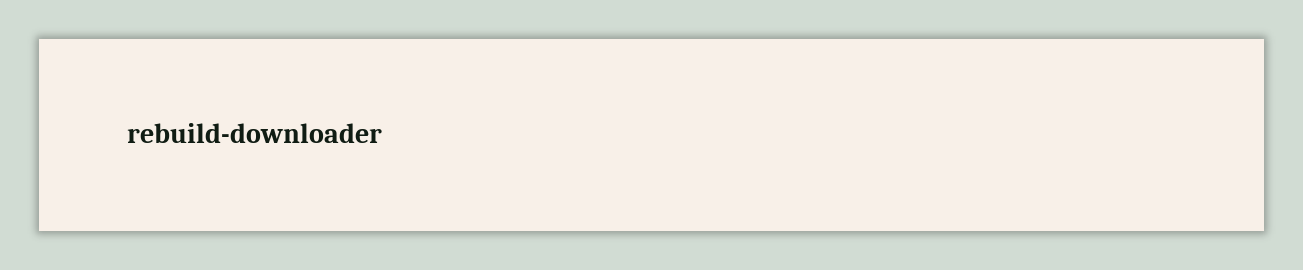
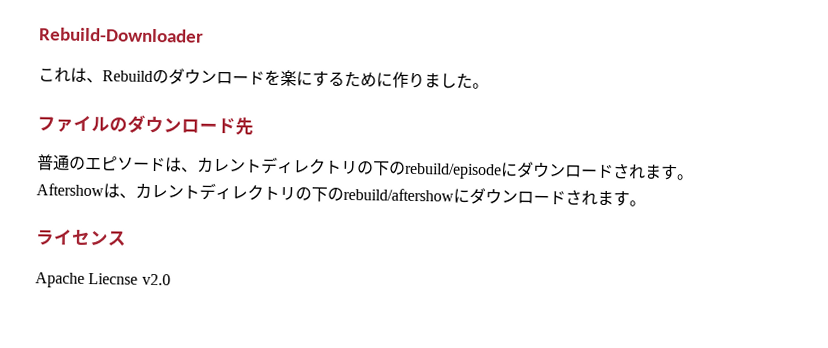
- rebuild-downloader
+ Rebuild-Downloader
+ これは、Rebuildのダウンロードを楽にするために作りました。
+ ファイルのダウンロード先
+ 普通のエピソードは、カレントディレクトリの下のrebuild/episodeにダウンロードされます。Aftershowは、カレントディレクトリの下のrebuild/aftershowにダウンロードされます。
+ ライセンス
+ Apache Liecnse v2.0

